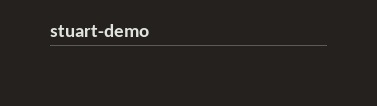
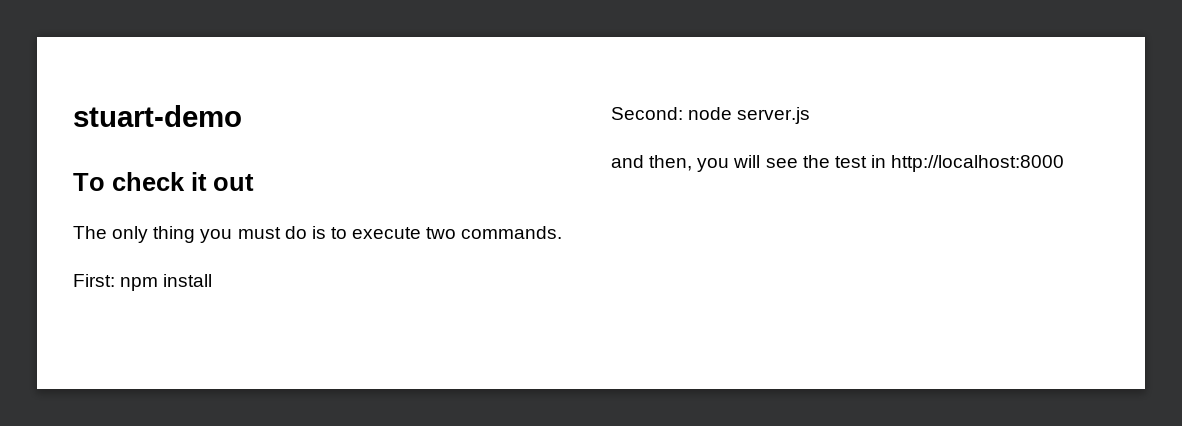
+ To check it out
+ The only thing you must do is to execute two commands.
+ First: npm install
+ Second: node server.js
+ and then, you will see the test in http://localhost:8000

